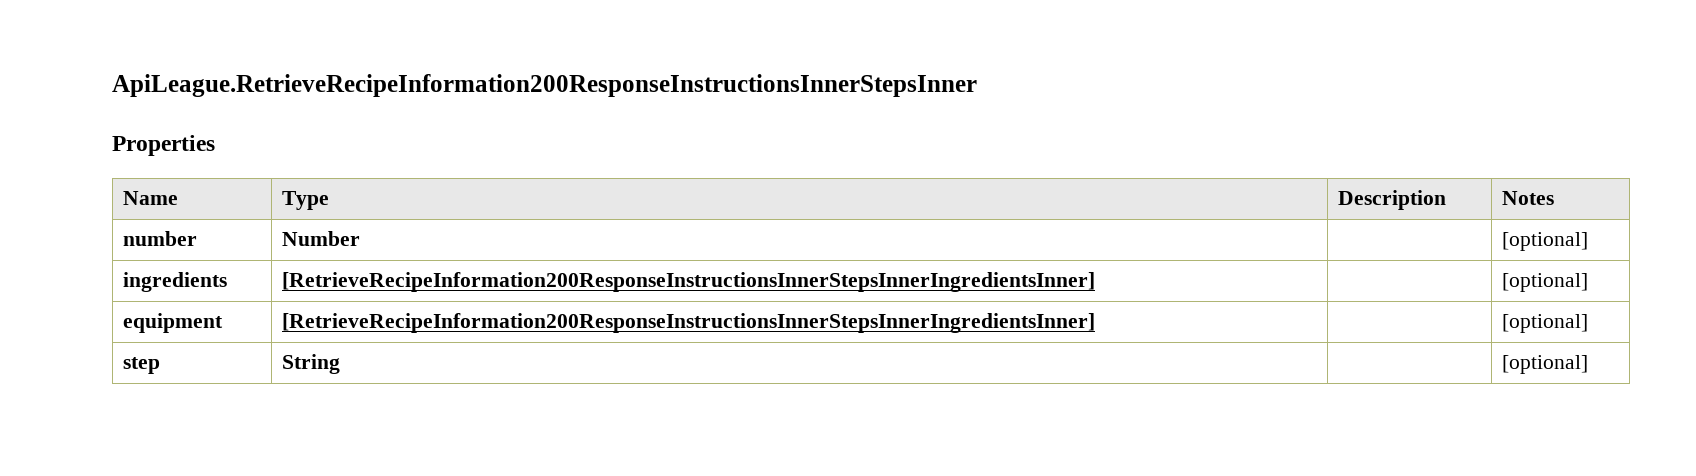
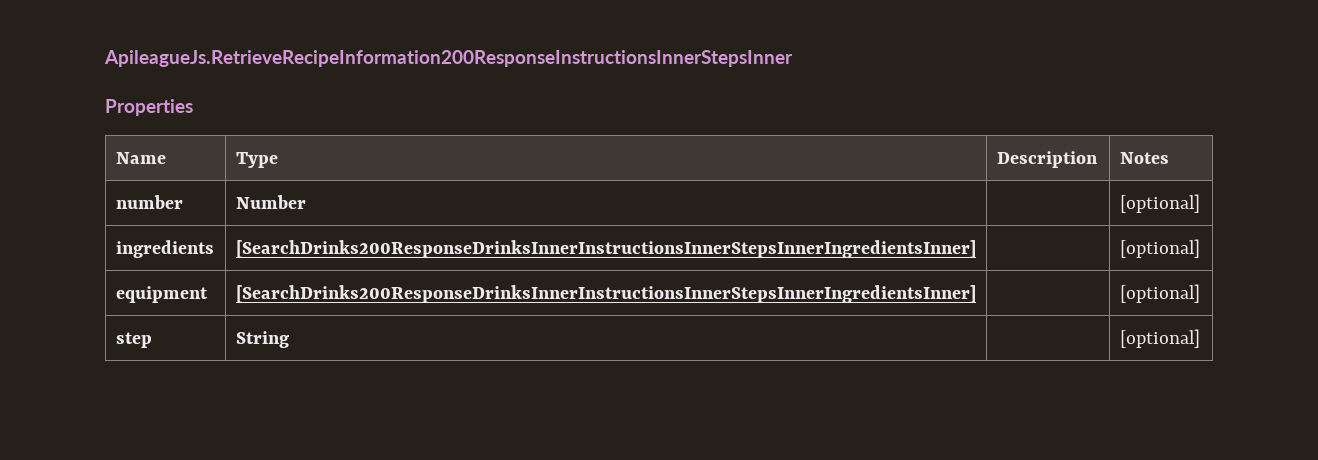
- ApiLeague.RetrieveRecipeInformation200ResponseInstructionsInnerStepsInner
+ ApileagueJs.RetrieveRecipeInformation200ResponseInstructionsInnerStepsInner
- ingredients | [RetrieveRecipeInformation200ResponseInstructionsInnerStepsInnerIngredientsInner] | | [optional]
+ ingredients | [SearchDrinks200ResponseDrinksInnerInstructionsInnerStepsInnerIngredientsInner] | | [optional]
- equipment | [RetrieveRecipeInformation200ResponseInstructionsInnerStepsInnerIngredientsInner] | | [optional]
+ equipment | [SearchDrinks200ResponseDrinksInnerInstructionsInnerStepsInnerIngredientsInner] | | [optional]

